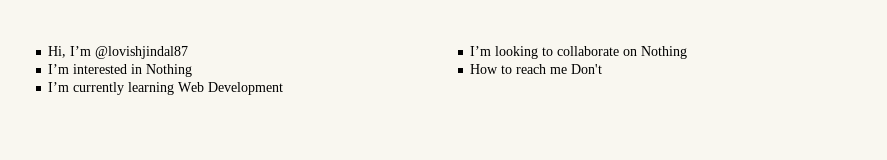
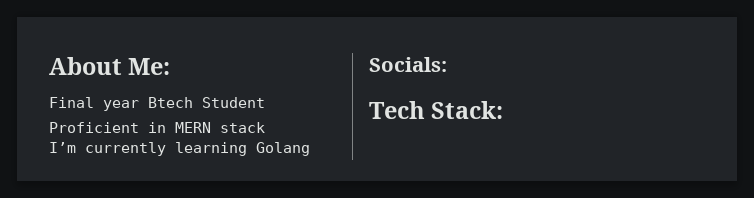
- Hi, I’m @lovishjindal87
- I’m interested in Nothing
- I’m currently learning Web Development
- I’m looking to collaborate on Nothing
- How to reach me Don't
+ About Me:
+ Final year Btech Student
+ Proficient in MERN stack
+ I’m currently learning Golang
+ Socials:
+ Tech Stack:

